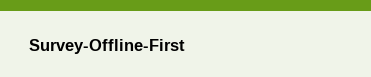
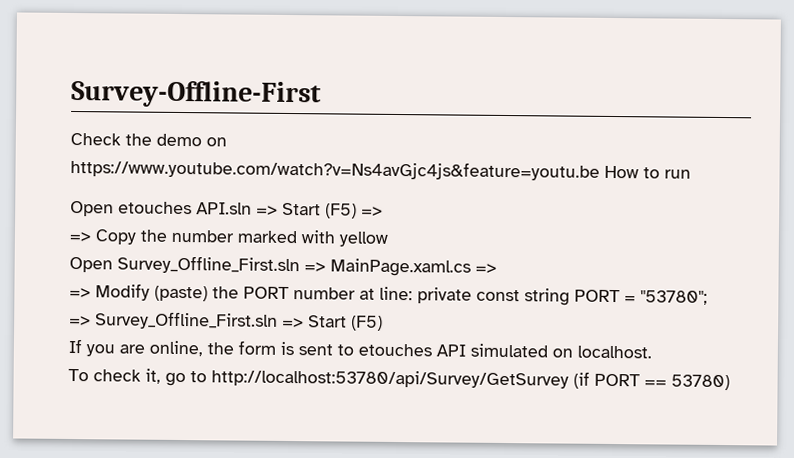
+ Check the demo on https://www.youtube.com/watch?v=Ns4avGjc4js&feature=youtu.be How to run
+ Open etouches API.sln => Start (F5) =>
+ => Copy the number marked with yellow
+ Open Survey_Offline_First.sln => MainPage.xaml.cs =>
+ => Modify (paste) the PORT number at line: private const string PORT = "53780";
+ => Survey_Offline_First.sln => Start (F5)
+ If you are online, the form is sent to etouches API simulated on localhost.
+ To check it, go to http://localhost:53780/api/Survey/GetSurvey (if PORT == 53780)

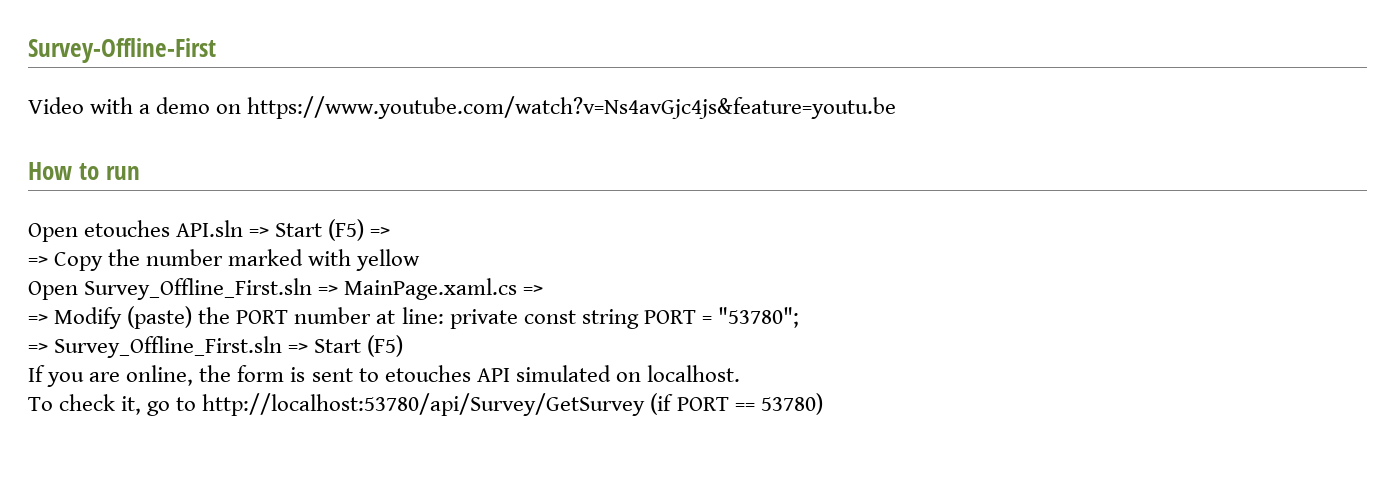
- Check the demo on https://www.youtube.com/watch?v=Ns4avGjc4js&feature=youtu.be How to run
+ Video with a demo on https://www.youtube.com/watch?v=Ns4avGjc4js&feature=youtu.be
+ How to run

